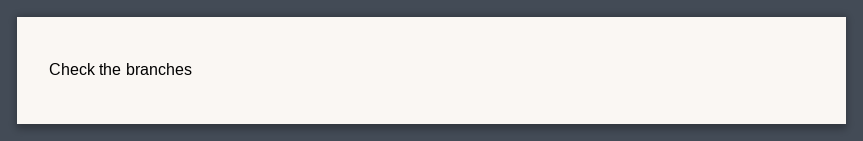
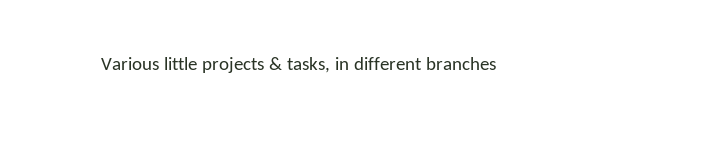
- Check the branches
+ Various little projects & tasks, in different branches

